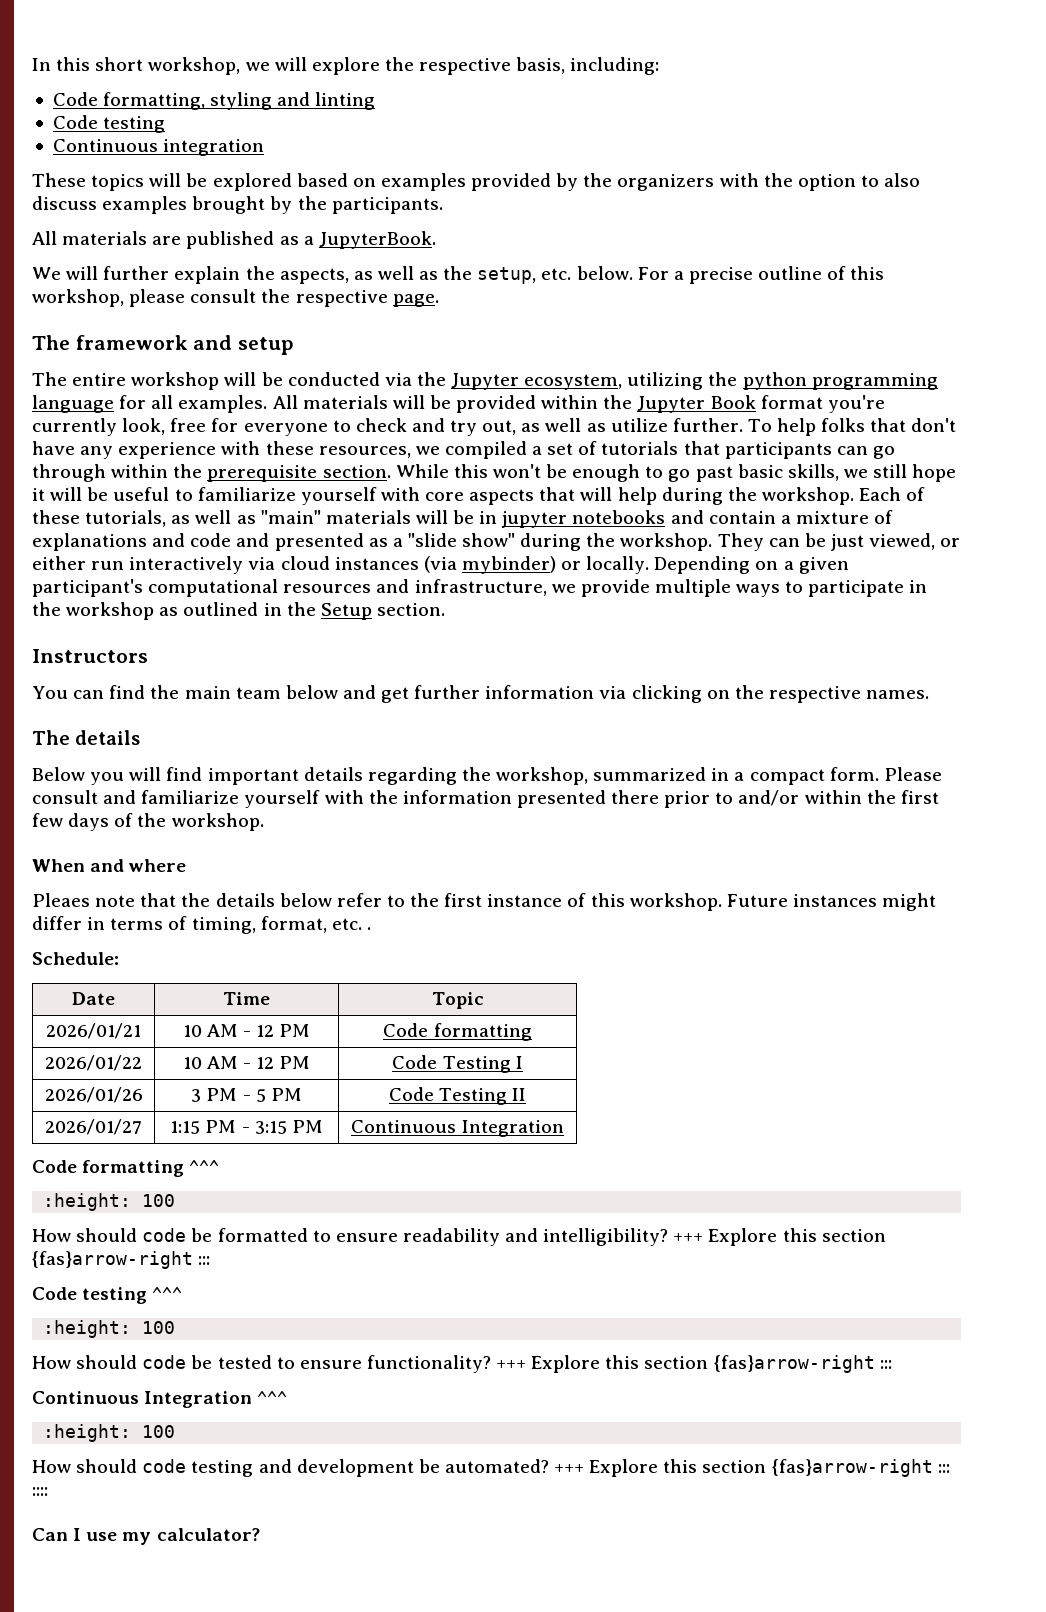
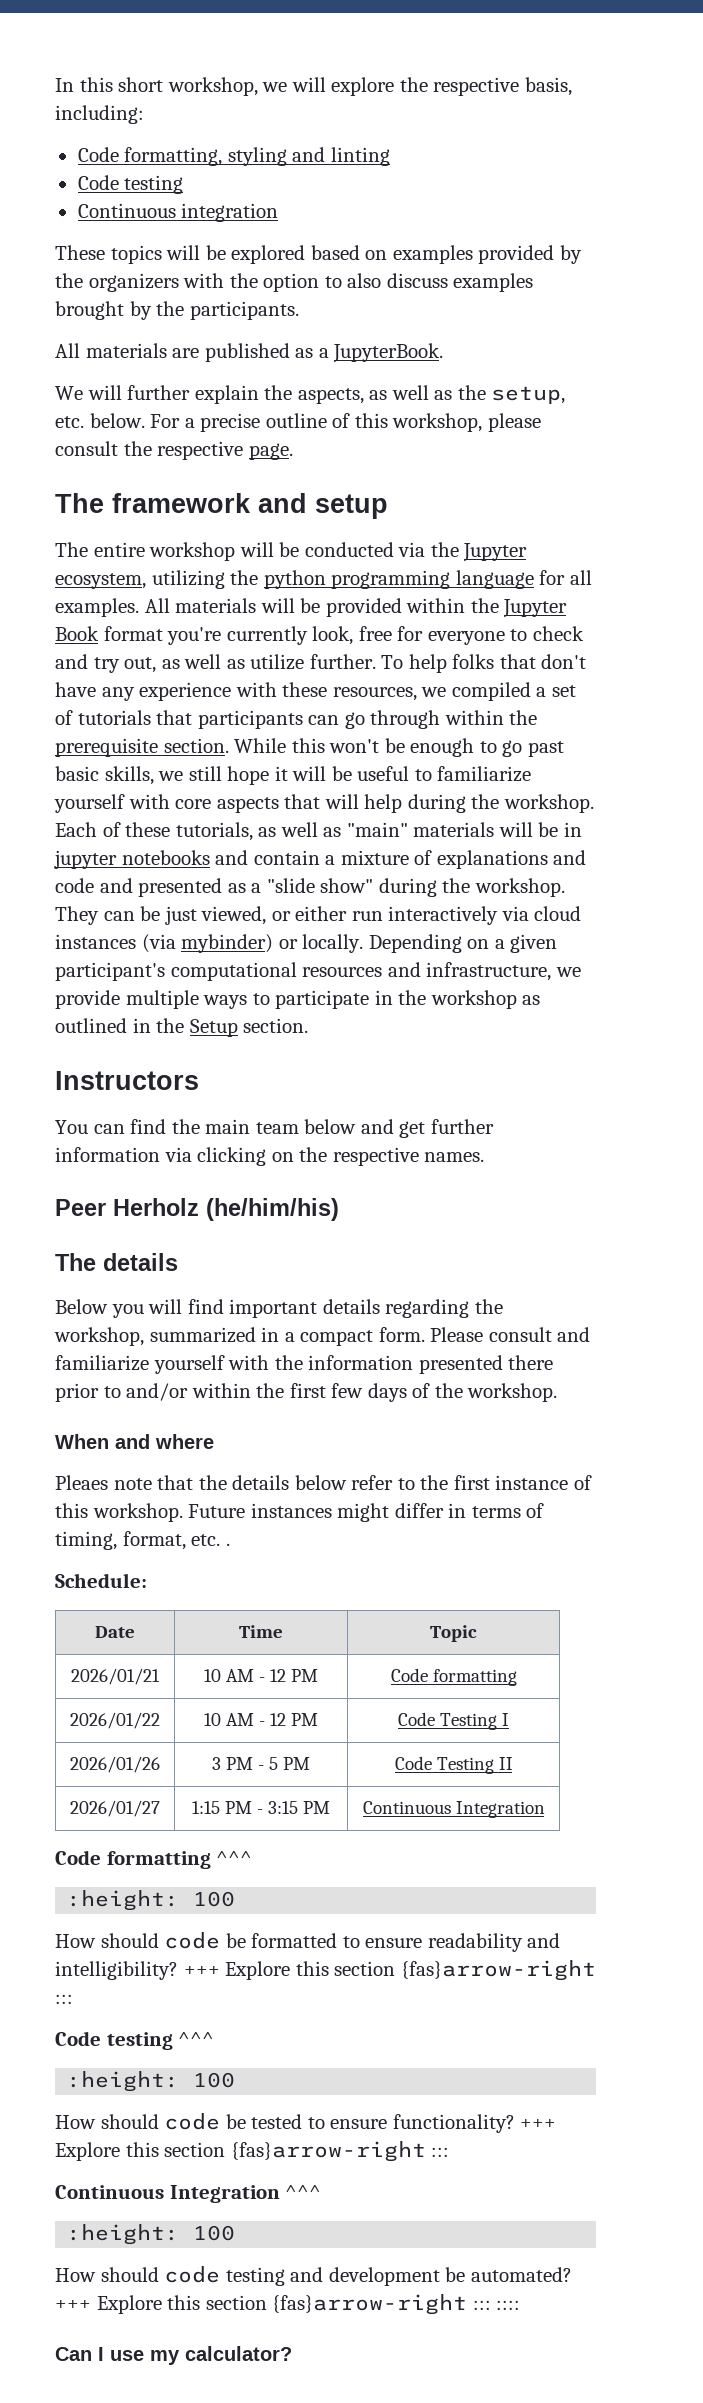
+ Peer Herholz (he/him/his)

